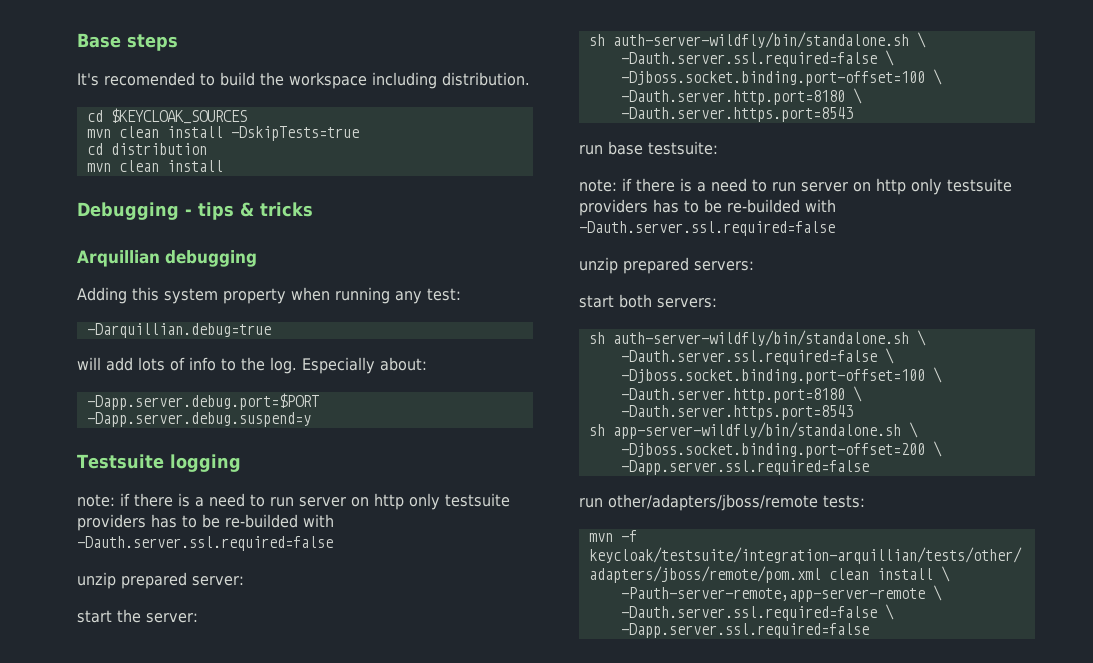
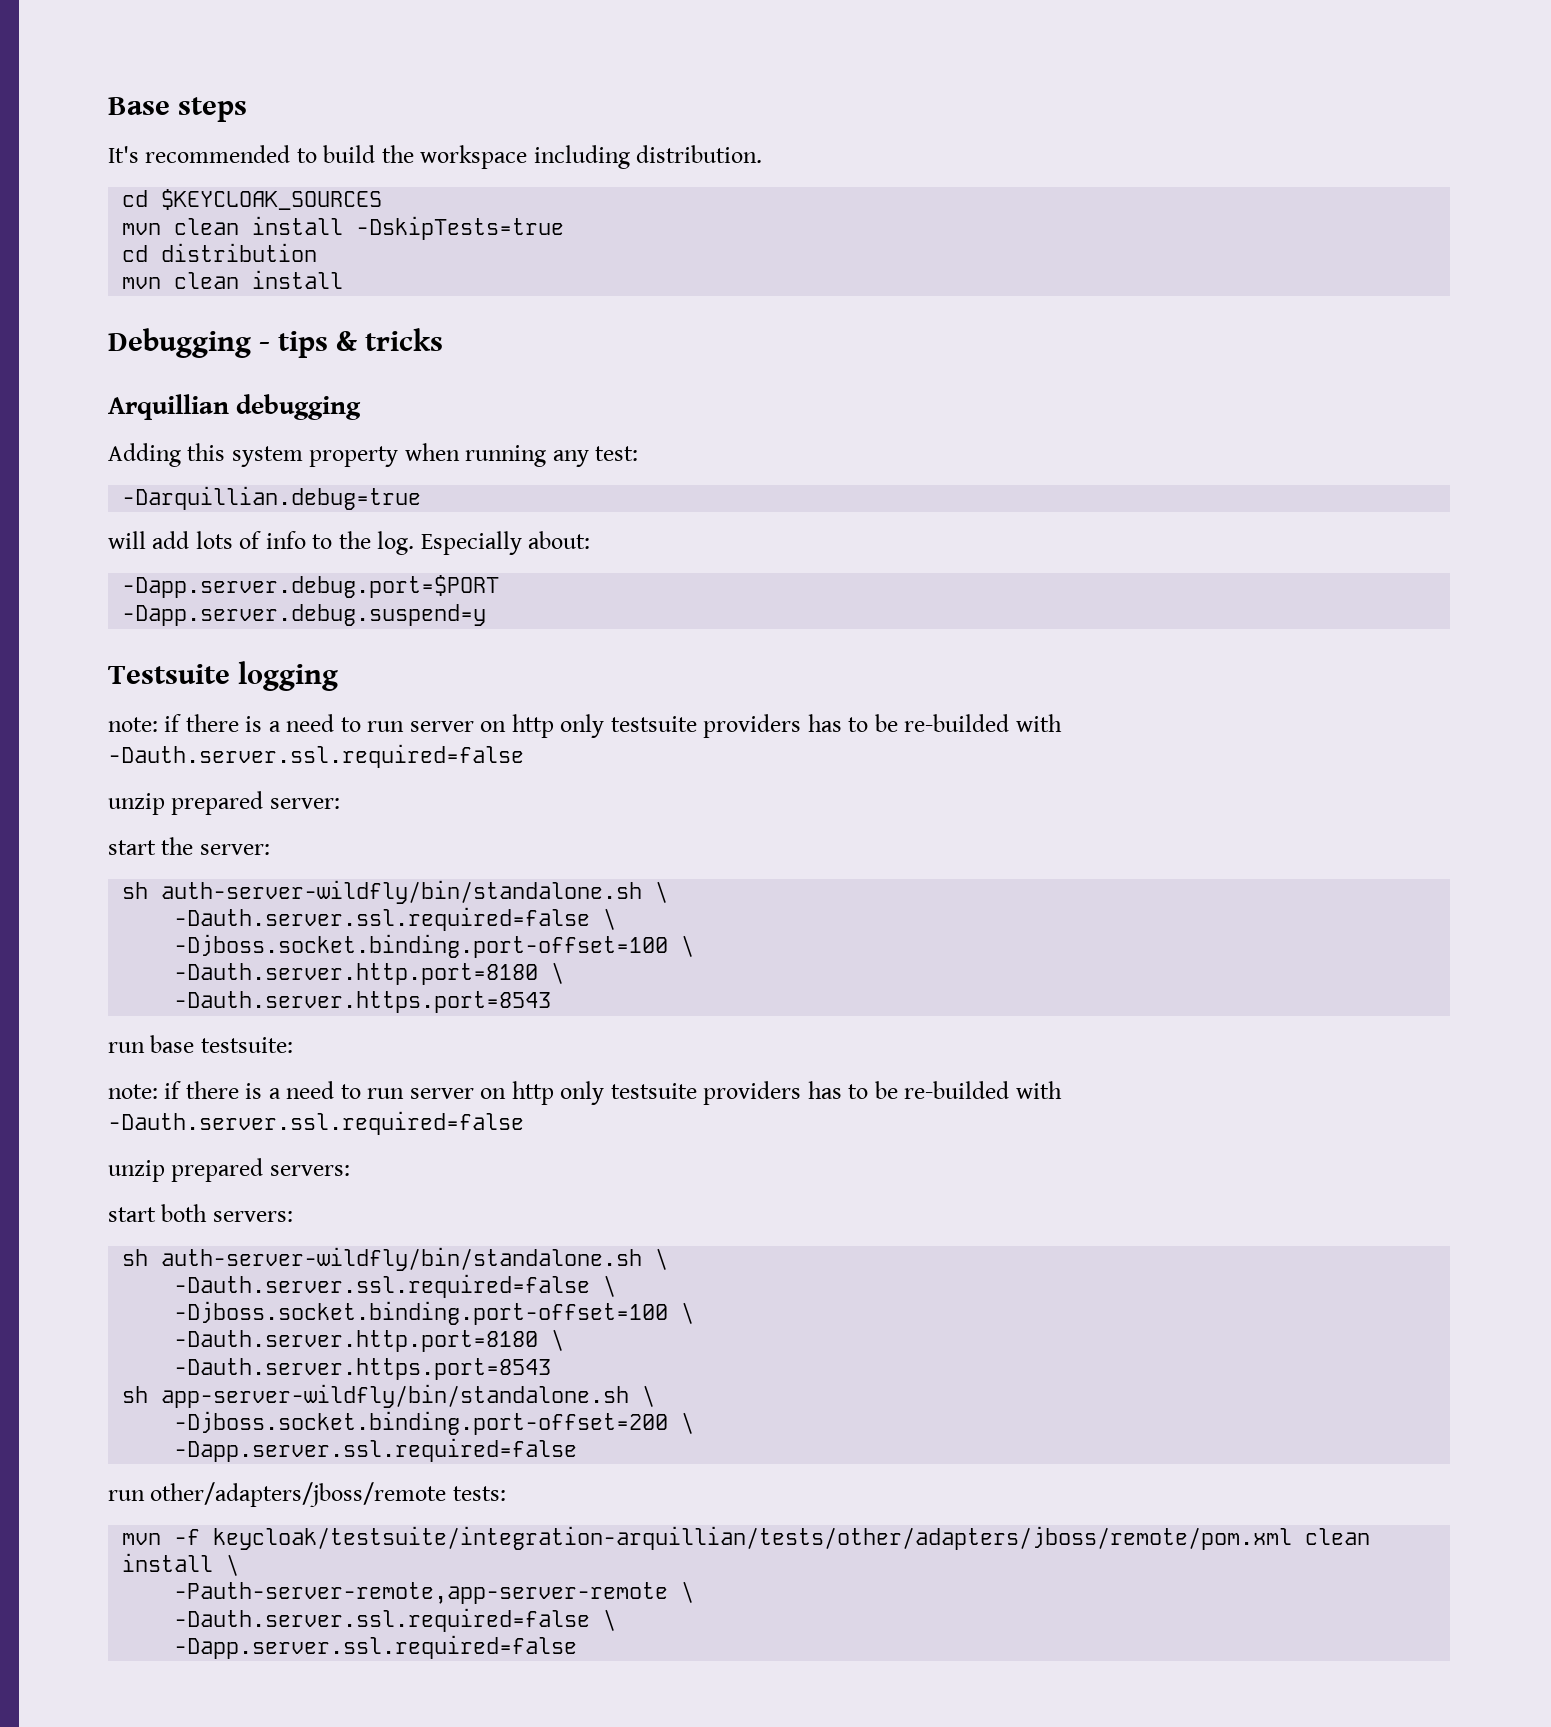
- It's recomended to build the workspace including distribution.
+ It's recommended to build the workspace including distribution.

